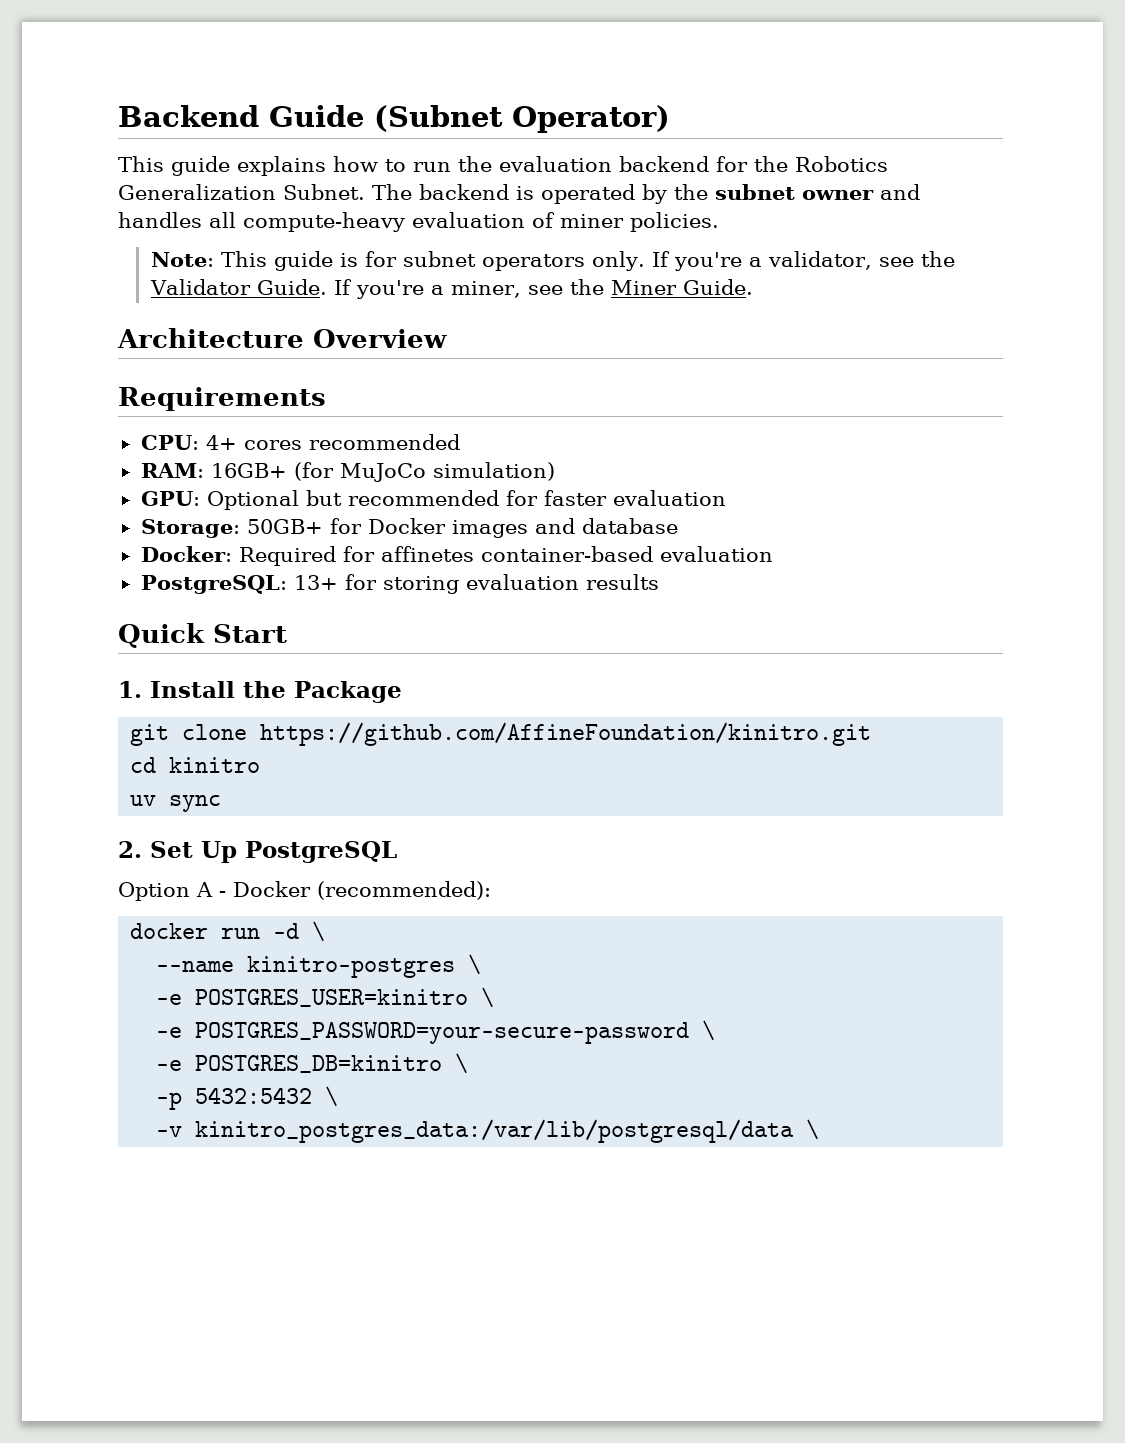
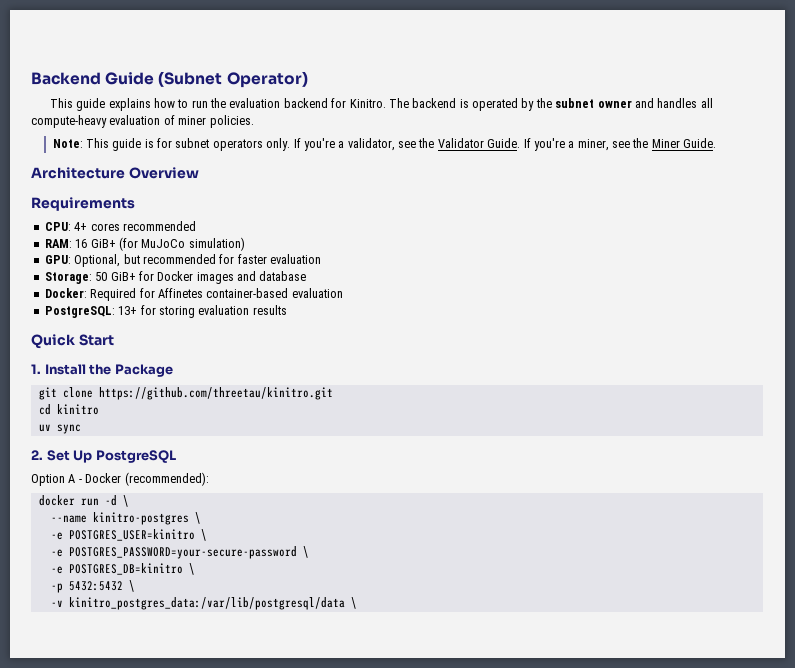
- This guide explains how to run the evaluation backend for the Robotics Generalization Subnet.
+ This guide explains how to run the evaluation backend for Kinitro.
- RAM: 16GB+ (for MuJoCo simulation)
+ RAM: 16 GiB+ (for MuJoCo simulation)
- GPU: Optional but recommended for faster evaluation
+ GPU: Optional, but recommended for faster evaluation
- Storage: 50GB+ for Docker images and database
+ Storage: 50 GiB+ for Docker images and database
- Docker: Required for affinetes container-based evaluation
+ Docker: Required for Affinetes container-based evaluation
- git clone https://github.com/AffineFoundation/kinitro.git
+ git clone https://github.com/threetau/kinitro.git

